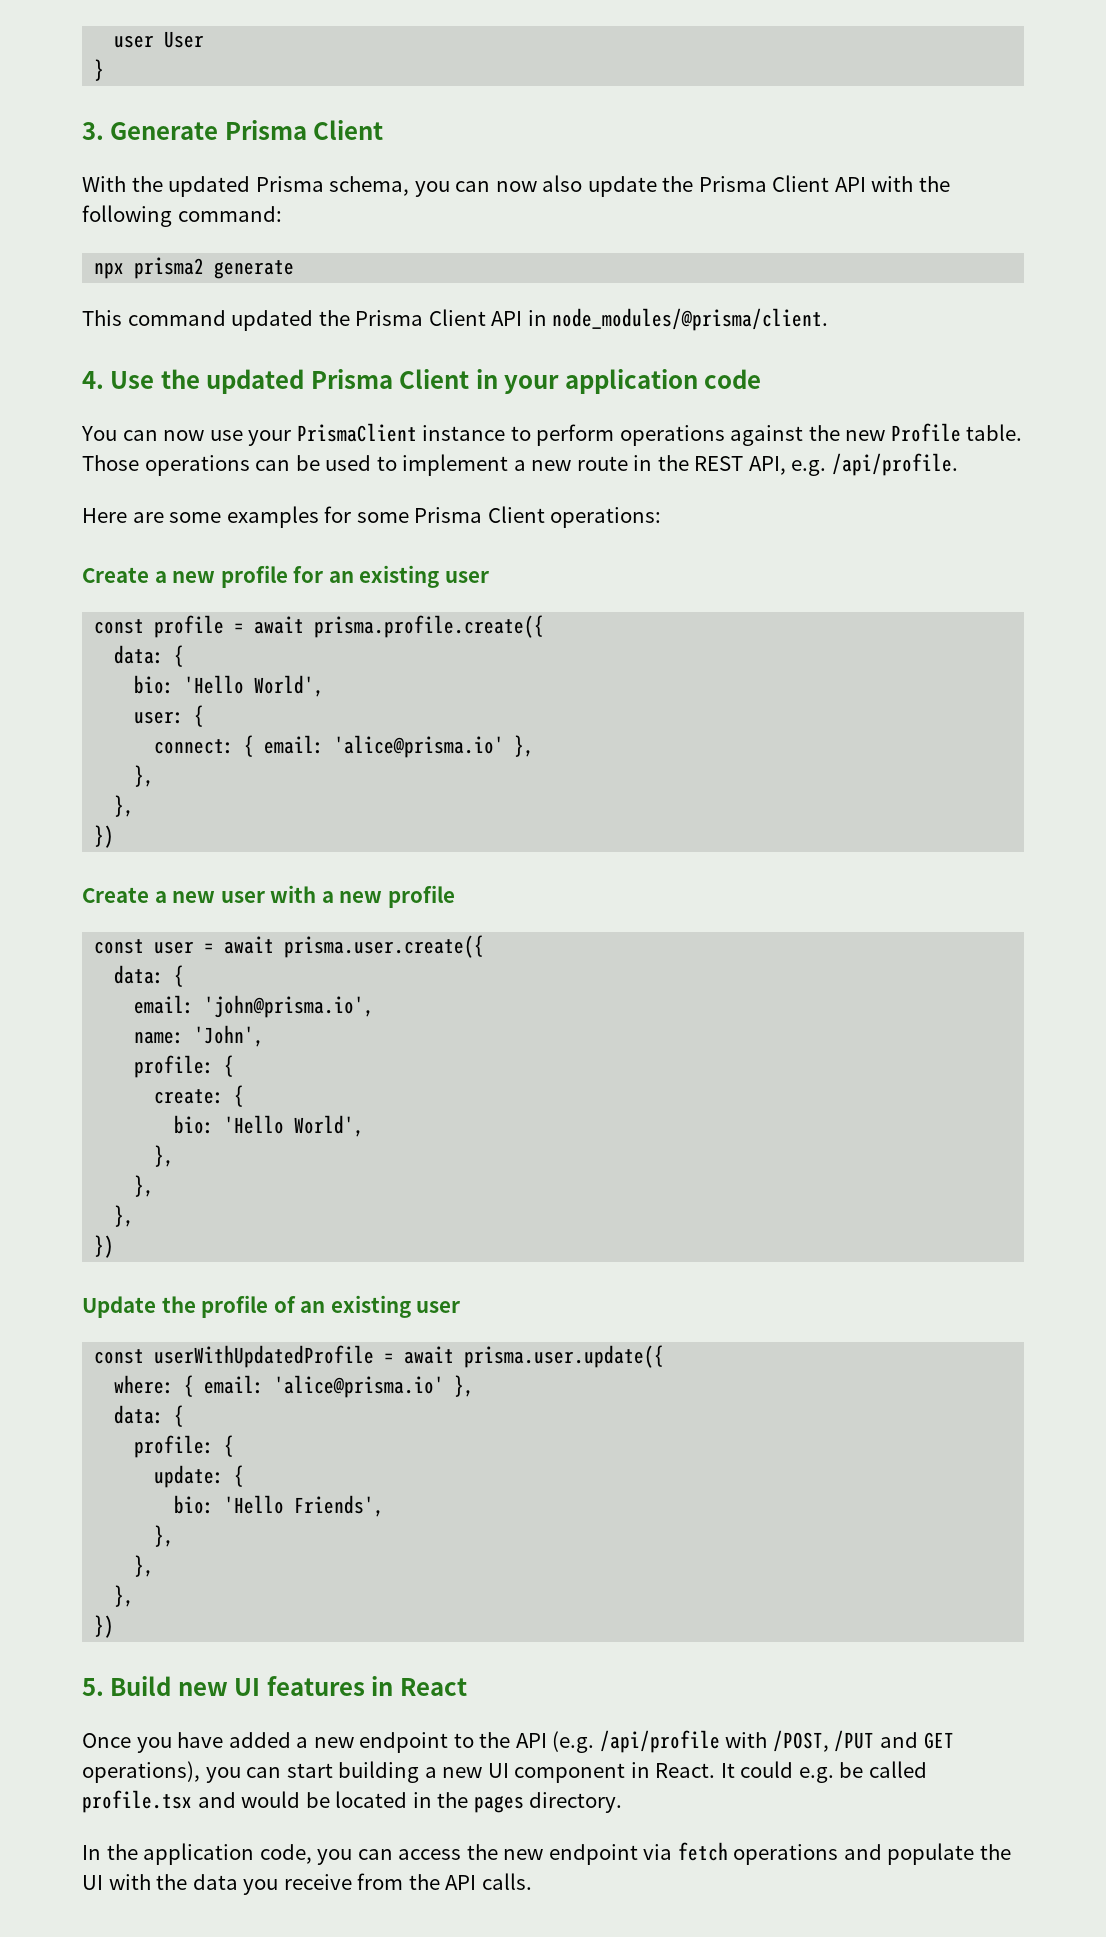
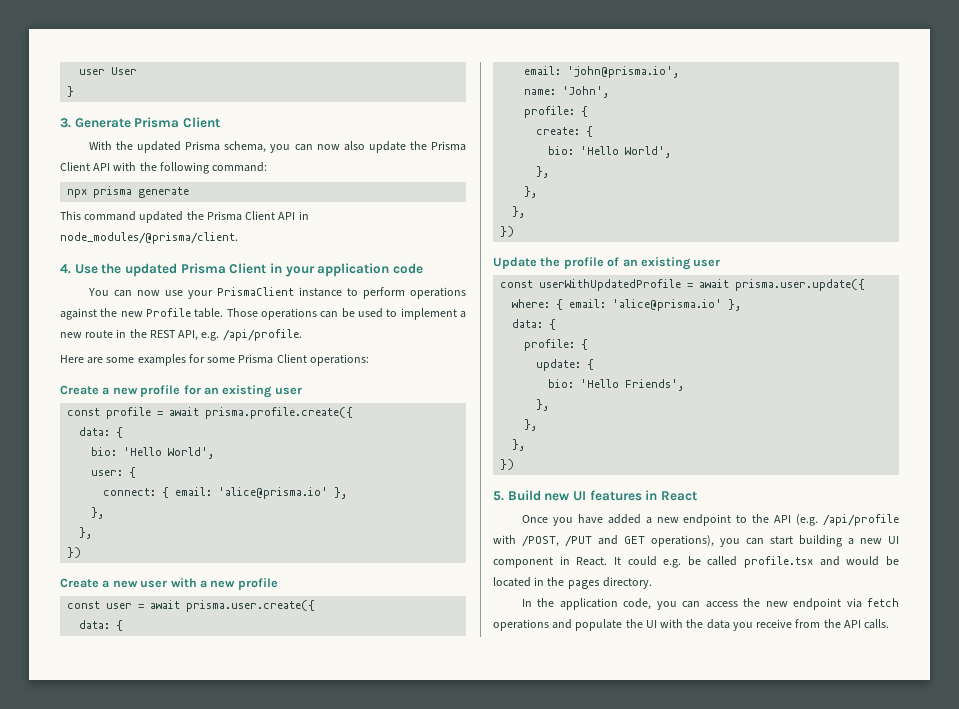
- npx prisma2 generate
+ npx prisma generate

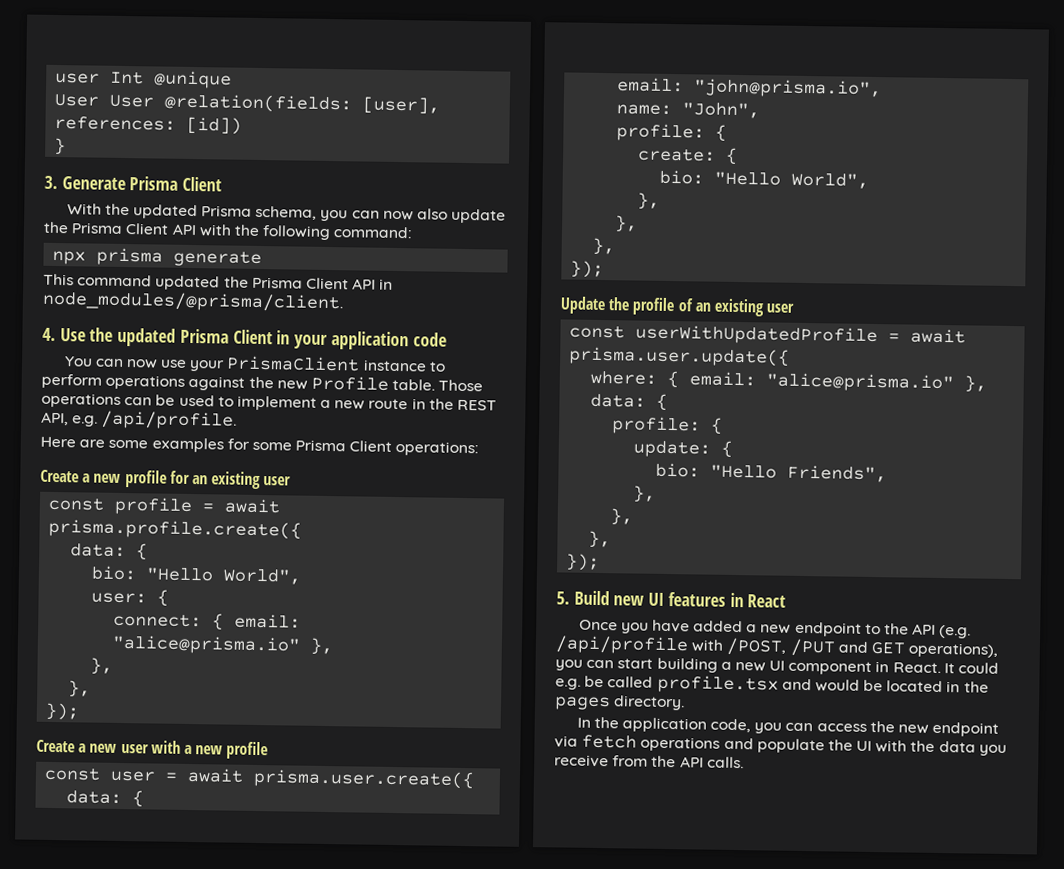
- user User
+ user Int @unique
+ User User @relation(fields: [user], references: [id])
  const profile = await prisma.profile.create({
  data: {
- bio: 'Hello World',
+ bio: "Hello World",
- connect: { email: 'alice@prisma.io' },
+ connect: { email: "alice@prisma.io" },
  },
  },
- })
+ });
- email: 'john@prisma.io',
+ email: "john@prisma.io",
- name: 'John',
+ name: "John",
  create: {
- bio: 'Hello World',
+ bio: "Hello World",
  },
  },
  },
- })
+ });
- where: { email: 'alice@prisma.io' },
+ where: { email: "alice@prisma.io" },
- bio: 'Hello Friends',
+ bio: "Hello Friends",
  },
  },
  },
- })
+ });

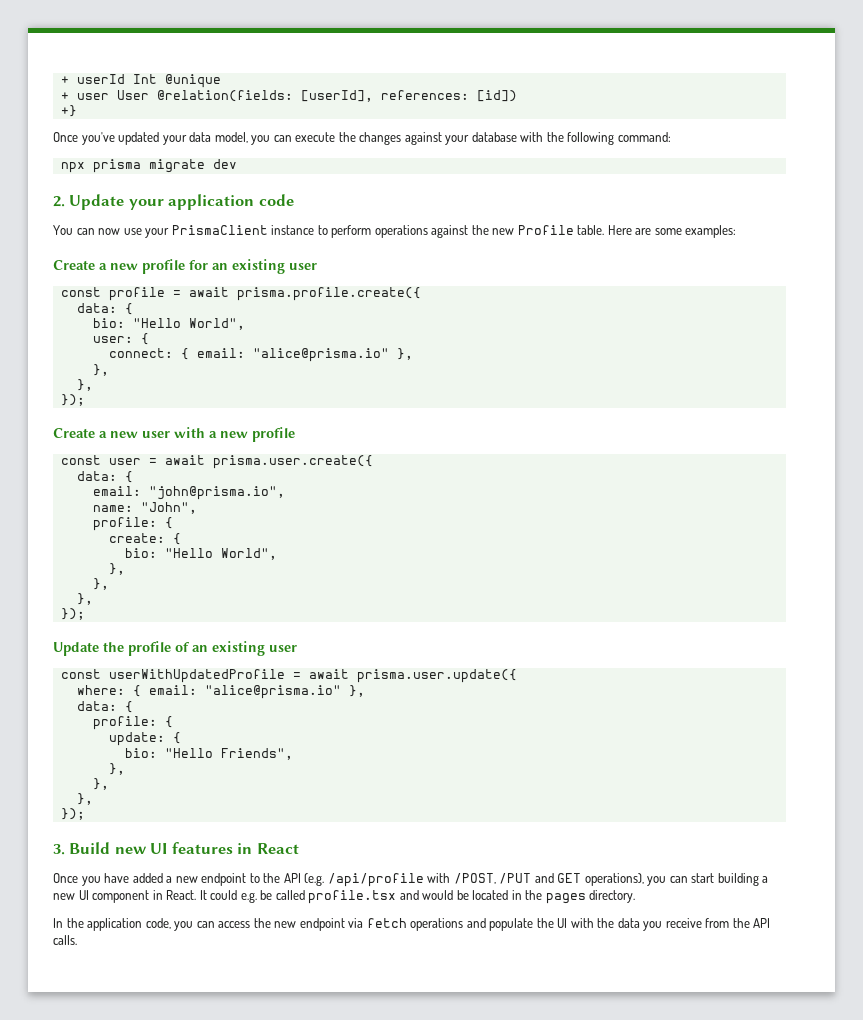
- user Int @unique
+ + userId Int @unique
- User User @relation(fields: [user], references: [id])
+ + user User @relation(fields: [userId], references: [id])
- }
- 3. Generate Prisma Client
- With the updated Prisma schema, you can now also update the Prisma Client API with the following command:
+ +}
+ Once you've updated your data model, you can execute the changes against your database with the following command:
- npx prisma generate
- This command updated the Prisma Client API in node_modules/@prisma/client.
- 4. Use the updated Prisma Client in your application code
+ npx prisma migrate dev
+ 2. Update your application code
- Those operations can be used to implement a new route in the REST API, e.g. /api/profile.
- Here are some examples for some Prisma Client operations:
+ Here are some examples:
- 5. Build new UI features in React
+ 3. Build new UI features in React

